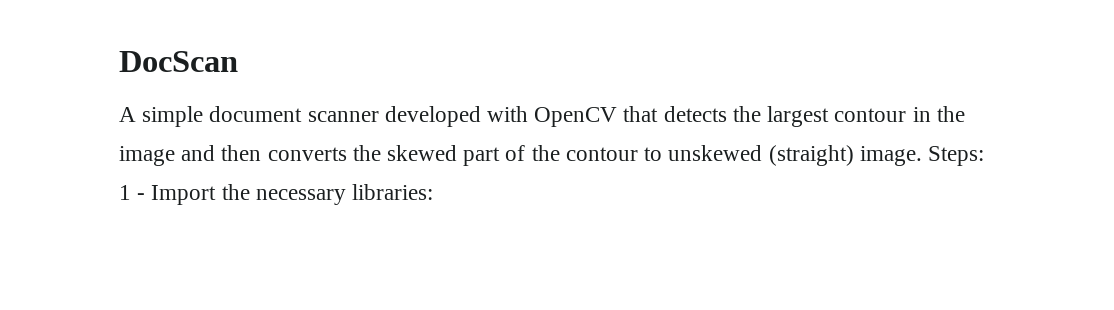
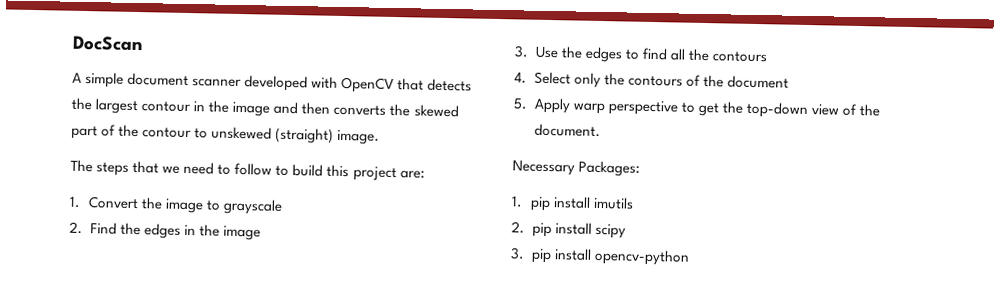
- A simple document scanner developed with OpenCV that detects the largest contour in the image and then converts the skewed part of the contour to unskewed (straight) image. Steps: 1 - Import the necessary libraries:
+ A simple document scanner developed with OpenCV that detects the largest contour in the image and then converts the skewed part of the contour to unskewed (straight) image.
+ The steps that we need to follow to build this project are:
+ 1. Convert the image to grayscale
+ 2. Find the edges in the image
+ 3. Use the edges to find all the contours
+ 4. Select only the contours of the document
+ 5. Apply warp perspective to get the top-down view of the document.
+ Necessary Packages:
+ 1. pip install imutils
+ 2. pip install scipy
+ 3. pip install opencv-python

